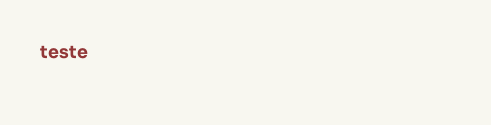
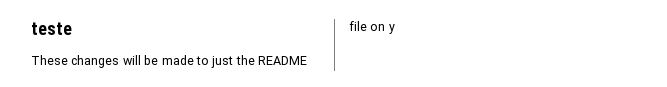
+ These changes will be made to just the README file on y

